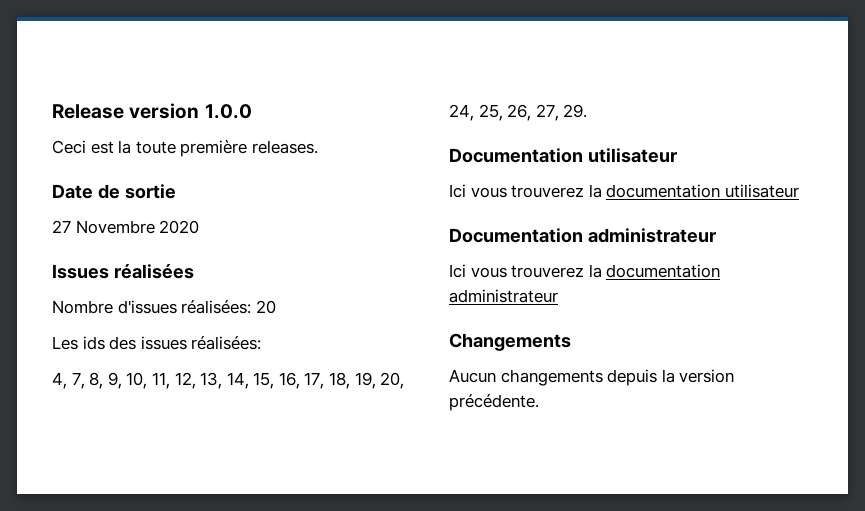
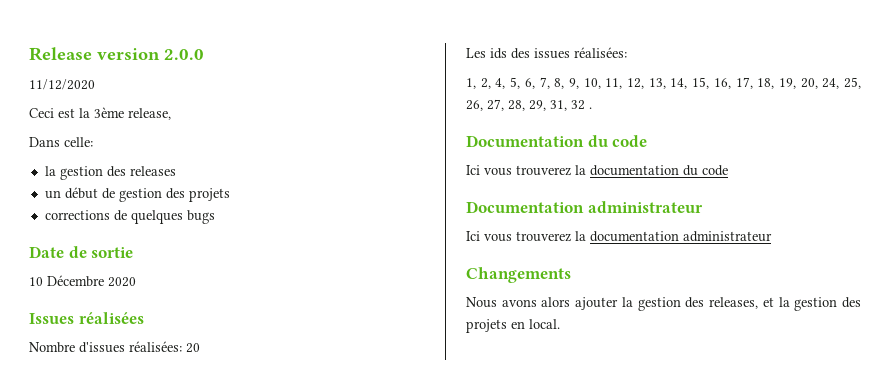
- Release version 1.0.0
+ Release version 2.0.0
+ 11/12/2020
- Ceci est la toute première releases.
+ Ceci est la 3ème release,
+ Dans celle:
+ la gestion des releases
+ un début de gestion des projets
+ corrections de quelques bugs
- 27 Novembre 2020
+ 10 Décembre 2020
- 4, 7, 8, 9, 10, 11, 12, 13, 14, 15, 16, 17, 18, 19, 20, 24, 25, 26, 27, 29.
- Documentation utilisateur
- Ici vous trouverez la documentation utilisateur
+ 1, 2, 4, 5, 6, 7, 8, 9, 10, 11, 12, 13, 14, 15, 16, 17, 18, 19, 20, 24, 25, 26, 27, 28, 29, 31, 32 .
+ Documentation du code
+ Ici vous trouverez la documentation du code
- Aucun changements depuis la version précédente.
+ Nous avons alors ajouter la gestion des releases, et la gestion des projets en local.

